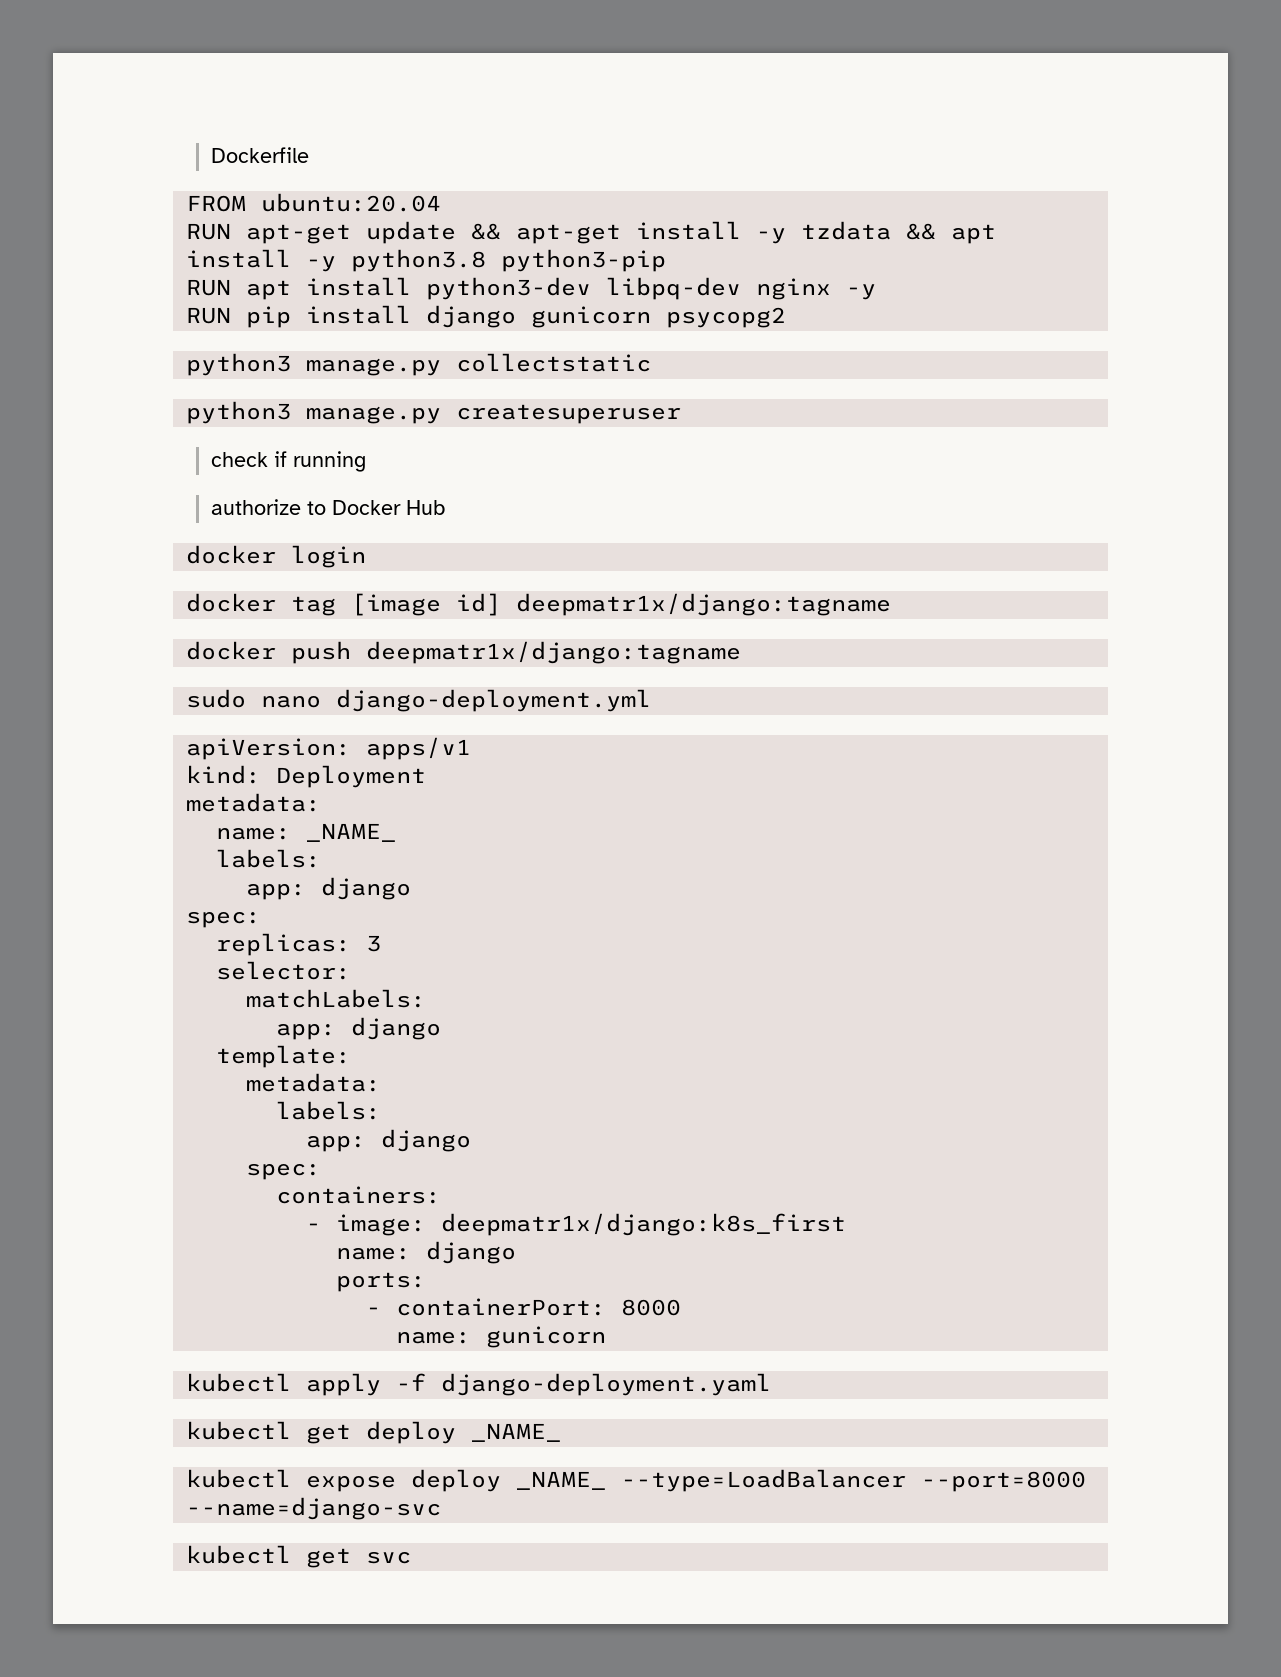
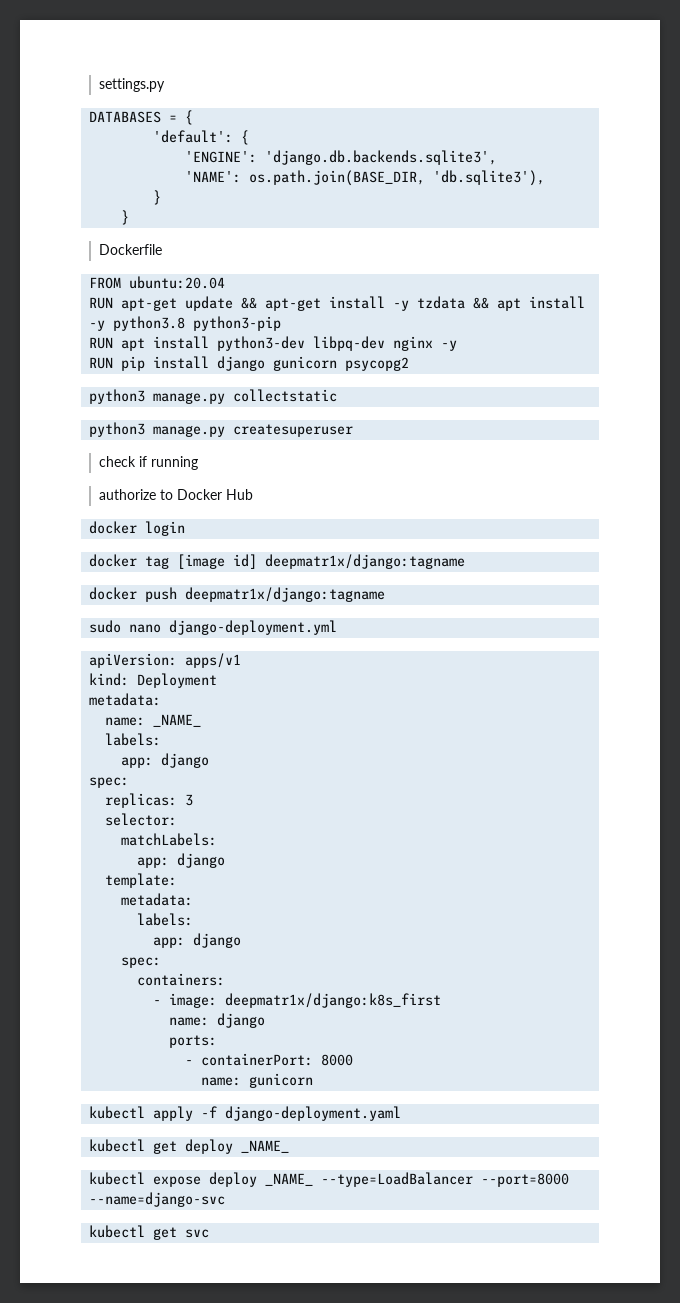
+ settings.py
+ DATABASES = {
+ 'default': {
+ 'ENGINE': 'django.db.backends.sqlite3',
+ 'NAME': os.path.join(BASE_DIR, 'db.sqlite3'),
+ }
+ }

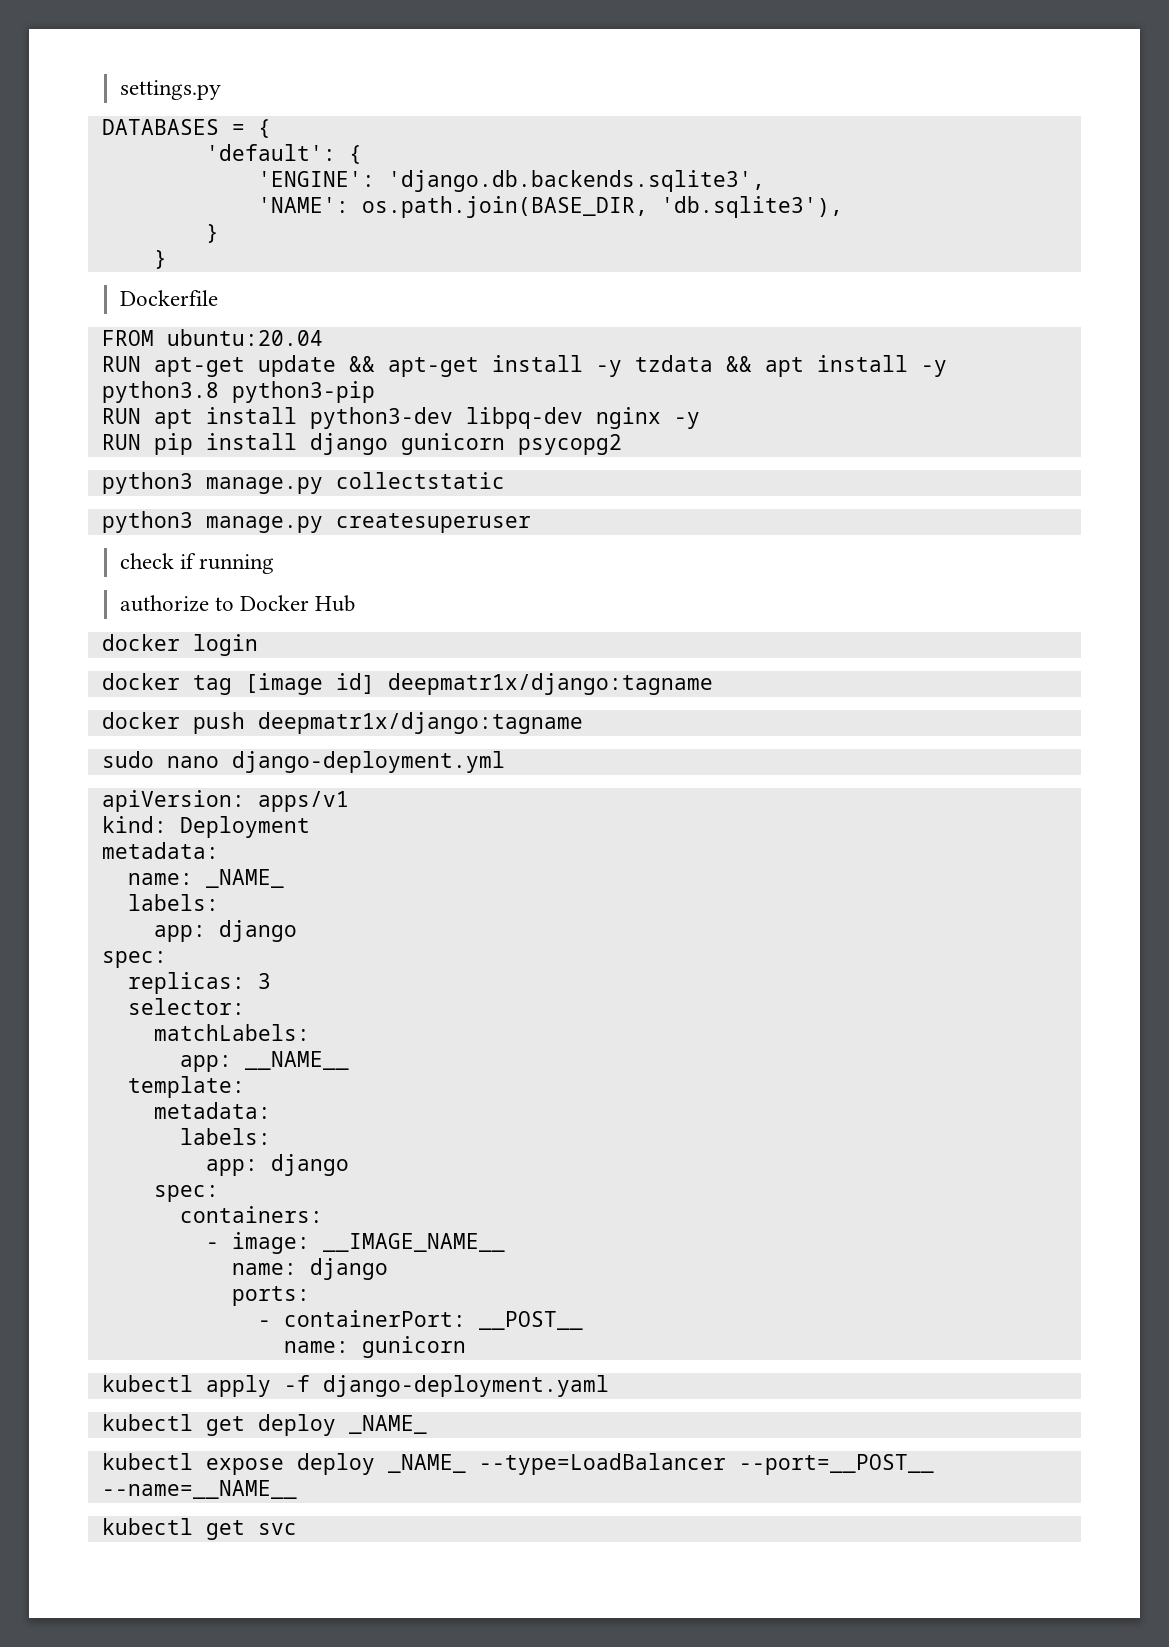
  matchLabels:
- app: django
+ app: __NAME__
- - image: deepmatr1x/django:k8s_first
+ - image: __IMAGE_NAME__
- - containerPort: 8000
+ - containerPort: __POST__
- kubectl expose deploy _NAME_ --type=LoadBalancer --port=8000 --name=django-svc
+ kubectl expose deploy _NAME_ --type=LoadBalancer --port=__POST__ --name=__NAME__

